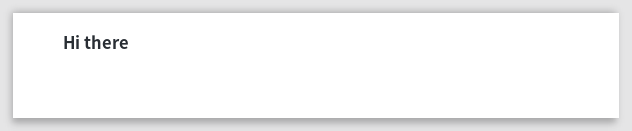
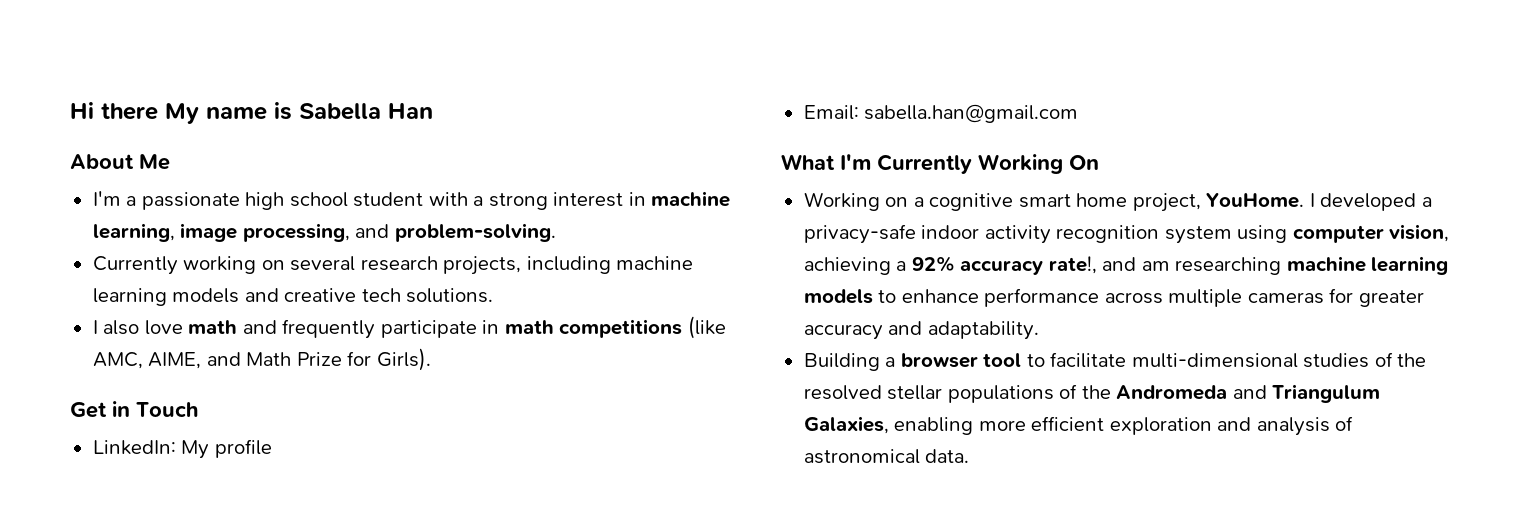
- Hi there
+ Hi there My name is Sabella Han
+ About Me
+ I'm a passionate high school student with a strong interest in machine learning, image processing, and problem-solving.
+ Currently working on several research projects, including machine learning models and creative tech solutions.
+ I also love math and frequently participate in math competitions (like AMC, AIME, and Math Prize for Girls).
+ Get in Touch
+ LinkedIn: My profile
+ Email: sabella.han@gmail.com
+ What I'm Currently Working On
+ Working on a cognitive smart home project, YouHome. I developed a privacy-safe indoor activity recognition system using computer vision, achieving a 92% accuracy rate!, and am researching machine learning models to enhance performance across multiple cameras for greater accuracy and adaptability.
+ Building a browser tool to facilitate multi-dimensional studies of the resolved stellar populations of the Andromeda and Triangulum Galaxies, enabling more efficient exploration and analysis of astronomical data.

